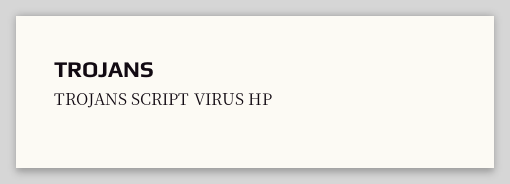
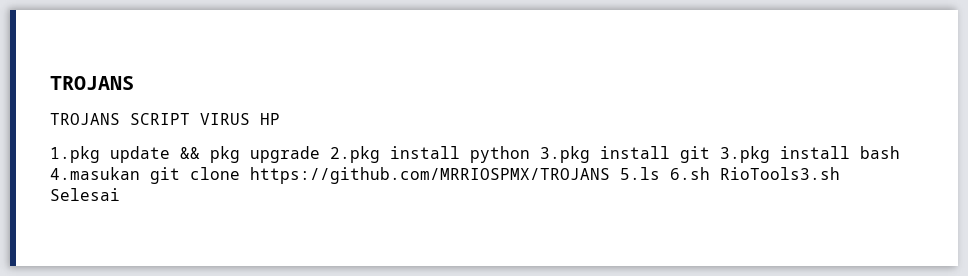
+ 1.pkg update && pkg upgrade 2.pkg install python 3.pkg install git 3.pkg install bash 4.masukan git clone https://github.com/MRRIOSPMX/TROJANS 5.ls 6.sh RioTools3.sh Selesai

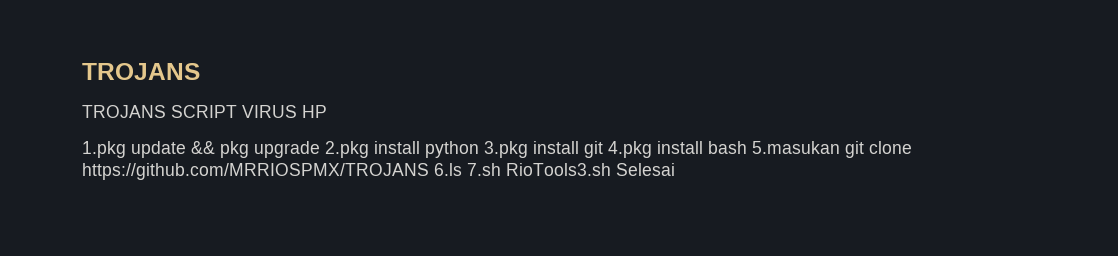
- 1.pkg update && pkg upgrade 2.pkg install python 3.pkg install git 3.pkg install bash 4.masukan git clone https://github.com/MRRIOSPMX/TROJANS 5.ls 6.sh RioTools3.sh Selesai
+ 1.pkg update && pkg upgrade 2.pkg install python 3.pkg install git 4.pkg install bash 5.masukan git clone https://github.com/MRRIOSPMX/TROJANS 6.ls 7.sh RioTools3.sh Selesai

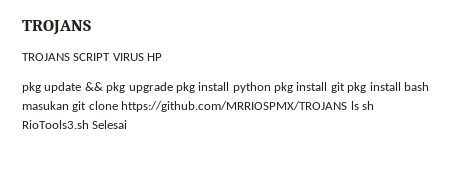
- 1.pkg update && pkg upgrade 2.pkg install python 3.pkg install git 4.pkg install bash 5.masukan git clone https://github.com/MRRIOSPMX/TROJANS 6.ls 7.sh RioTools3.sh Selesai
+ pkg update && pkg upgrade pkg install python pkg install git pkg install bash masukan git clone https://github.com/MRRIOSPMX/TROJANS ls sh RioTools3.sh Selesai

